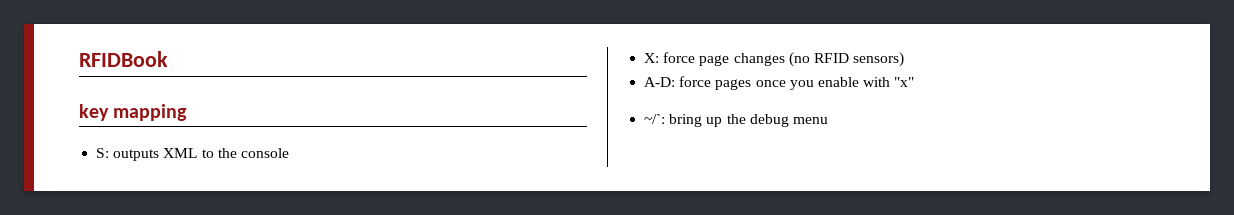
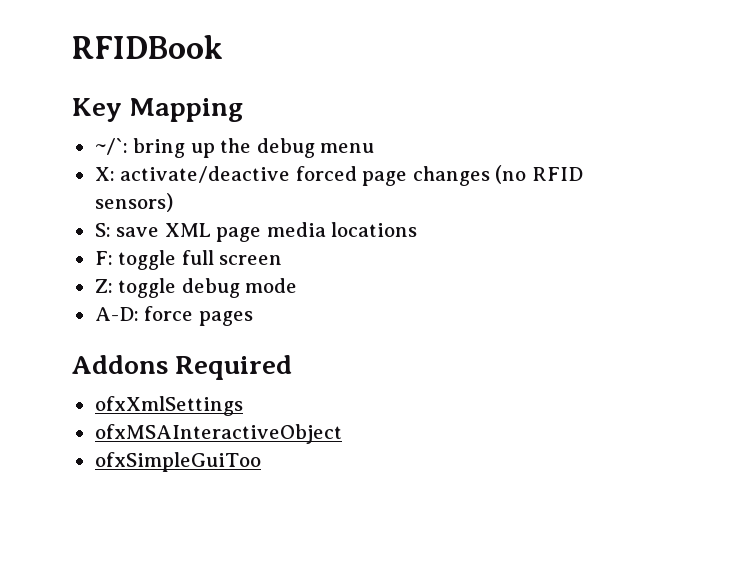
- key mapping
- S: outputs XML to the console
- X: force page changes (no RFID sensors)
- A-D: force pages once you enable with "x"
+ Key Mapping
+ X: activate/deactive forced page changes (no RFID sensors)
+ S: save XML page media locations
+ F: toggle full screen
+ Z: toggle debug mode
+ A-D: force pages
+ Addons Required
+ ofxXmlSettings
+ ofxMSAInteractiveObject
+ ofxSimpleGuiToo

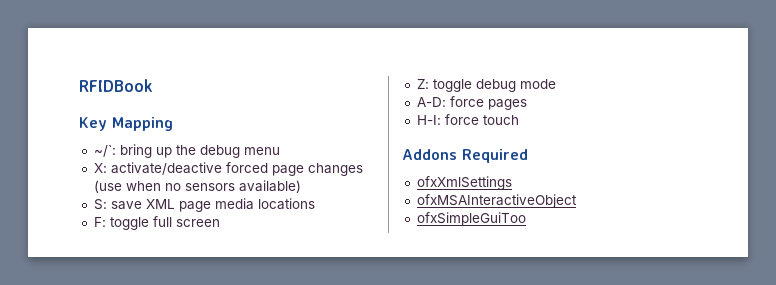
- X: activate/deactive forced page changes (no RFID sensors)
+ X: activate/deactive forced page changes (use when no sensors available)
+ H-I: force touch

